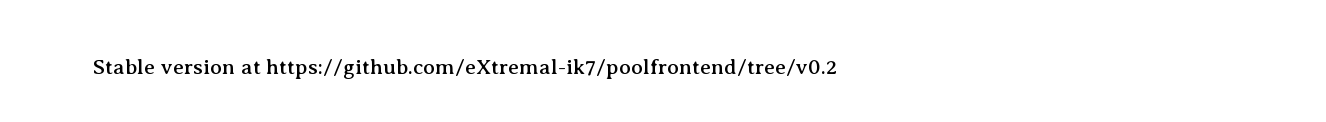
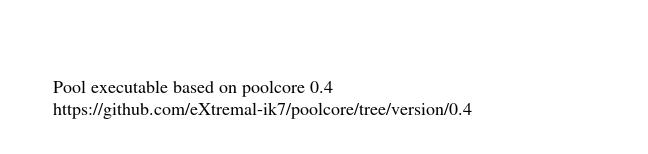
- Stable version at https://github.com/eXtremal-ik7/poolfrontend/tree/v0.2
+ Pool executable based on poolcore 0.4 https://github.com/eXtremal-ik7/poolcore/tree/version/0.4

